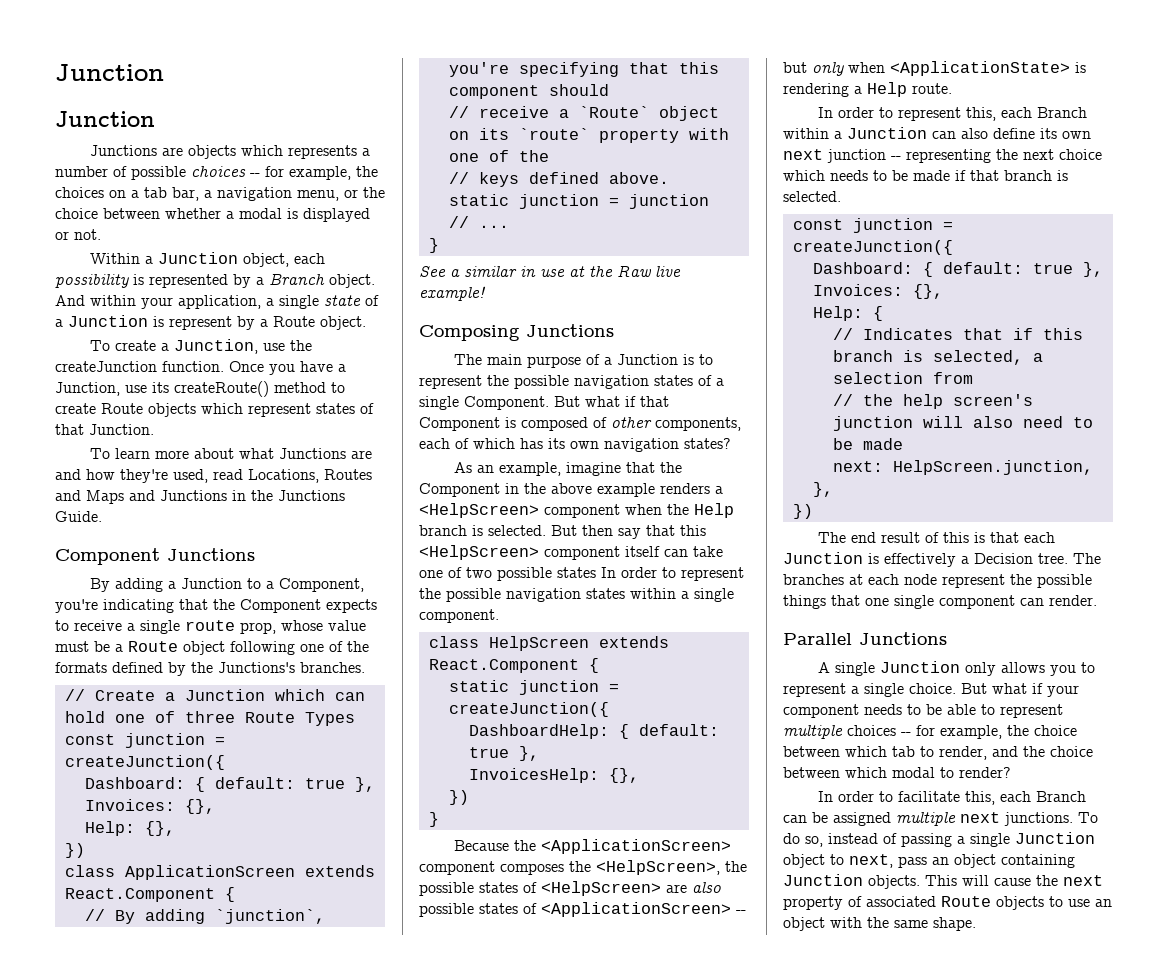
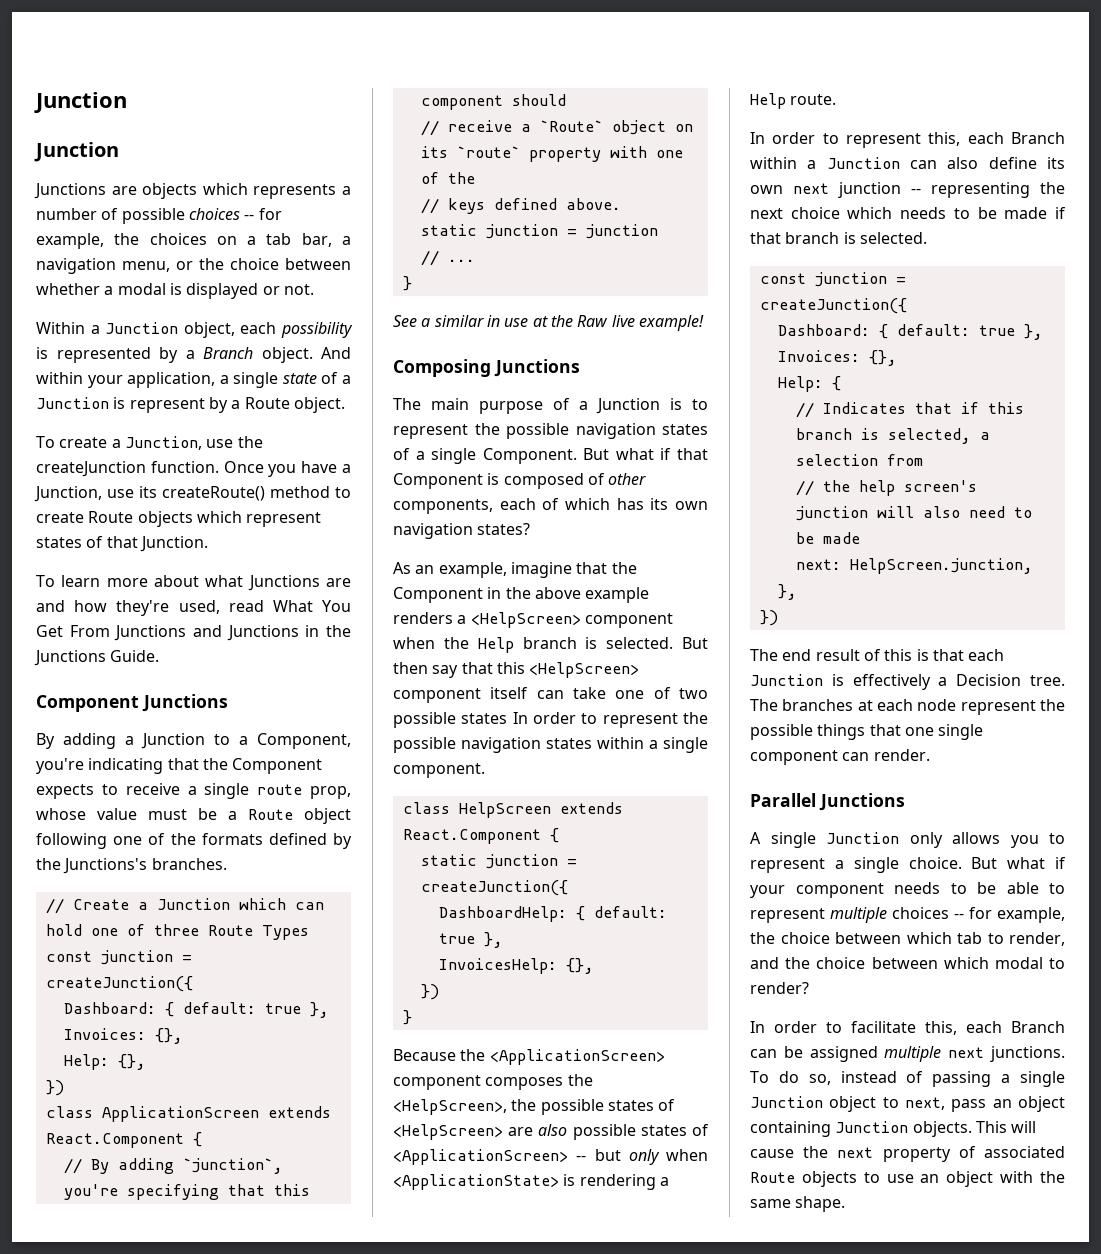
- To learn more about what Junctions are and how they're used, read Locations, Routes and Maps and Junctions in the Junctions Guide.
+ To learn more about what Junctions are and how they're used, read What You Get From Junctions and Junctions in the Junctions Guide.

